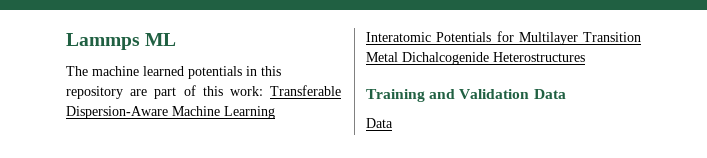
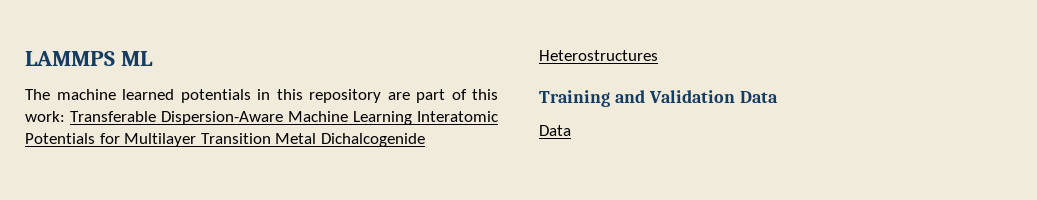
- Lammps ML
+ LAMMPS ML

